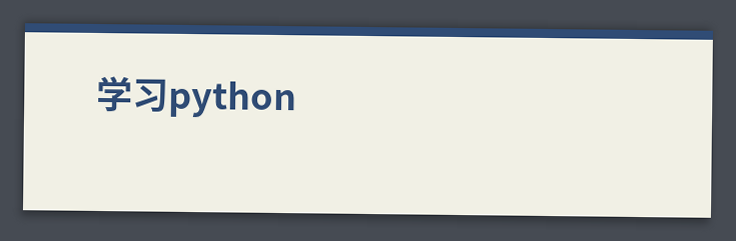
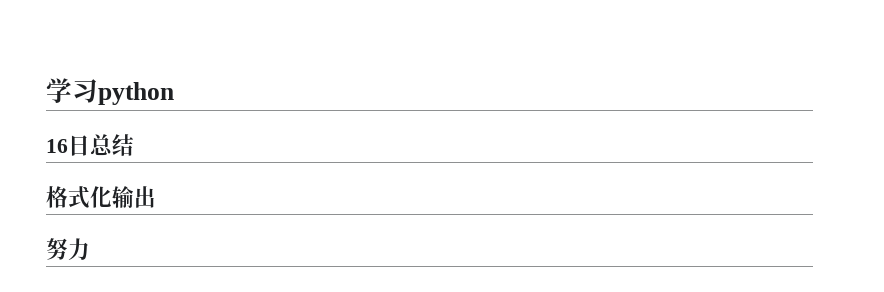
+ 16日总结
+ 格式化输出
+ 努力

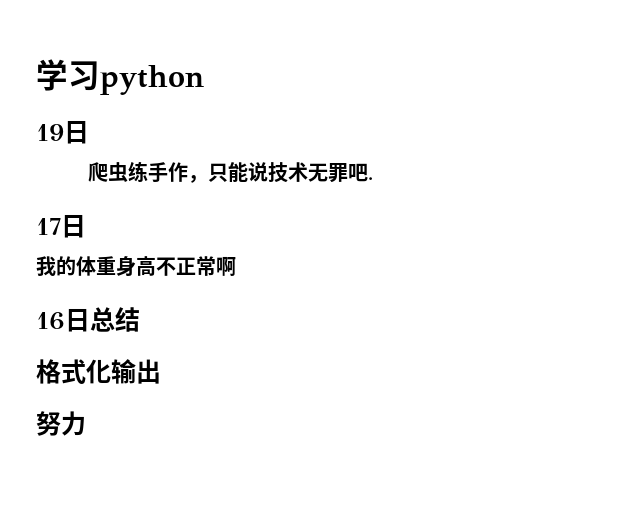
+ 19日
+ 爬虫练手作，只能说技术无罪吧.
+ 17日
+ 我的体重身高不正常啊

